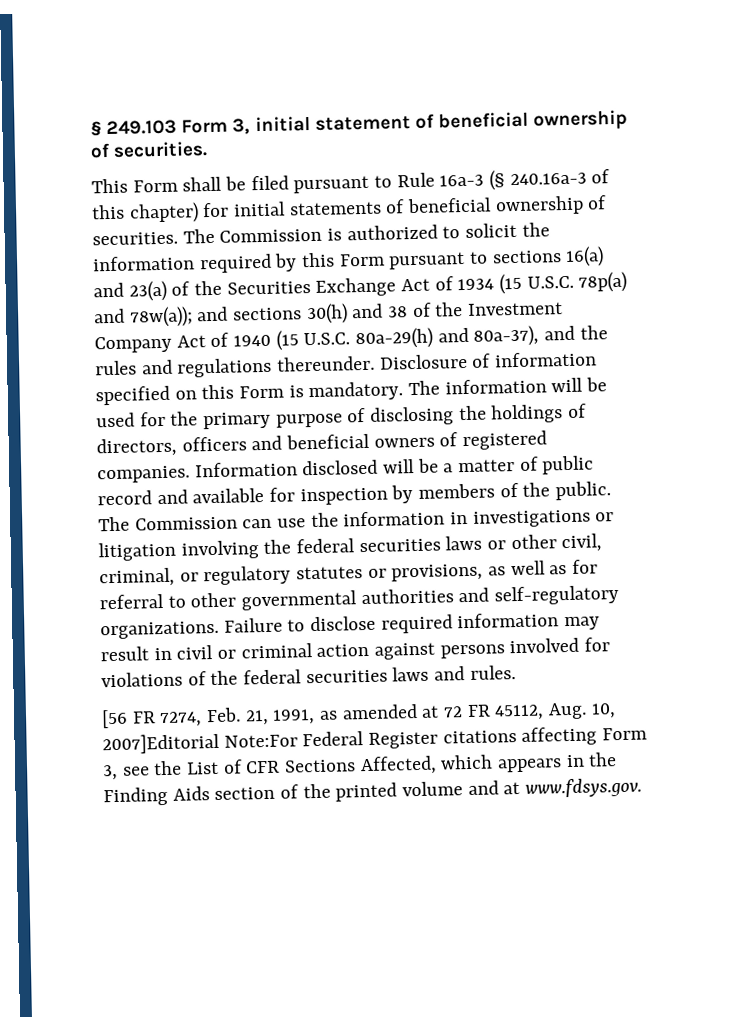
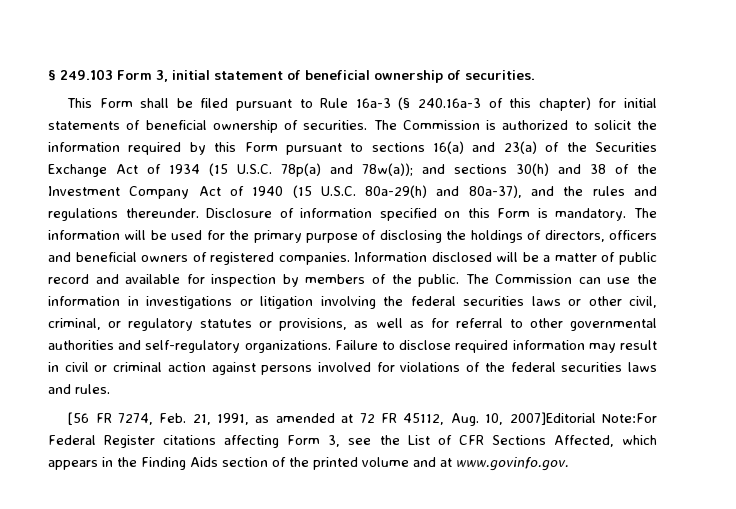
- [56 FR 7274, Feb. 21, 1991, as amended at 72 FR 45112, Aug. 10, 2007]Editorial Note:For Federal Register citations affecting Form 3, see the List of CFR Sections Affected, which appears in the Finding Aids section of the printed volume and at www.fdsys.gov.
+ [56 FR 7274, Feb. 21, 1991, as amended at 72 FR 45112, Aug. 10, 2007]Editorial Note:For Federal Register citations affecting Form 3, see the List of CFR Sections Affected, which appears in the Finding Aids section of the printed volume and at www.govinfo.gov.

